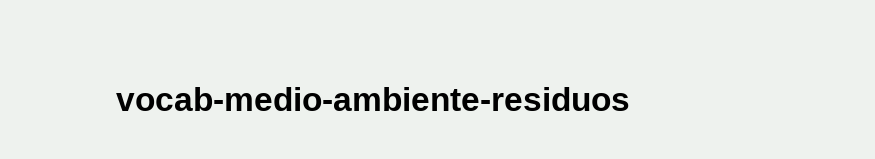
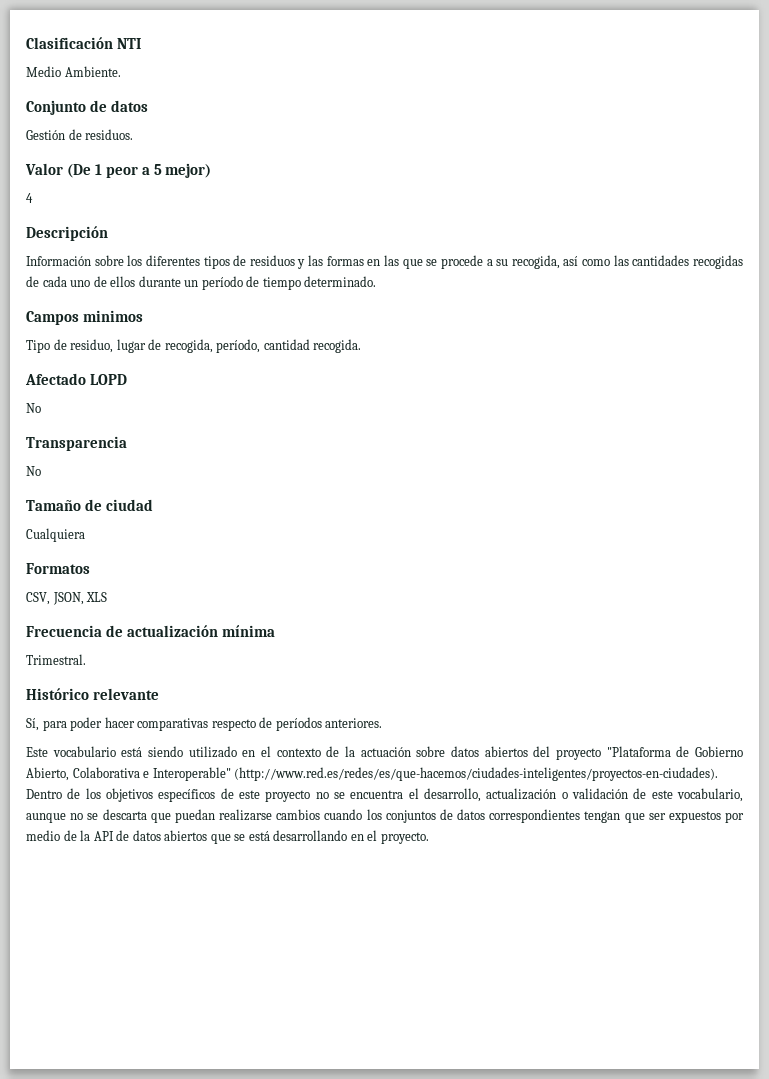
- vocab-medio-ambiente-residuos
+ Clasificación NTI
+ Medio Ambiente.
+ Conjunto de datos
+ Gestión de residuos.
+ Valor (De 1 peor a 5 mejor)
+ 4
+ Descripción
+ Información sobre los diferentes tipos de residuos y las formas en las que se procede a su recogida, así como las cantidades recogidas de cada uno de ellos durante un período de tiempo determinado.
+ Campos minimos
+ Tipo de residuo, lugar de recogida, período, cantidad recogida.
+ Afectado LOPD
+ No
+ Transparencia
+ No
+ Tamaño de ciudad
+ Cualquiera
+ Formatos
+ CSV, JSON, XLS
+ Frecuencia de actualización mínima
+ Trimestral.
+ Histórico relevante
+ Sí, para poder hacer comparativas respecto de períodos anteriores.
+ Este vocabulario está siendo utilizado en el contexto de la actuación sobre datos abiertos del proyecto "Plataforma de Gobierno Abierto, Colaborativa e Interoperable" (http://www.red.es/redes/es/que-hacemos/ciudades-inteligentes/proyectos-en-ciudades). Dentro de los objetivos específicos de este proyecto no se encuentra el desarrollo, actualización o validación de este vocabulario, aunque no se descarta que puedan realizarse cambios cuando los conjuntos de datos correspondientes tengan que ser expuestos por medio de la API de datos abiertos que se está desarrollando en el proyecto.

